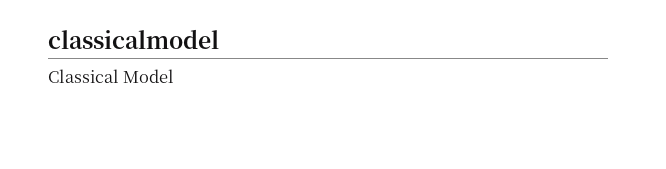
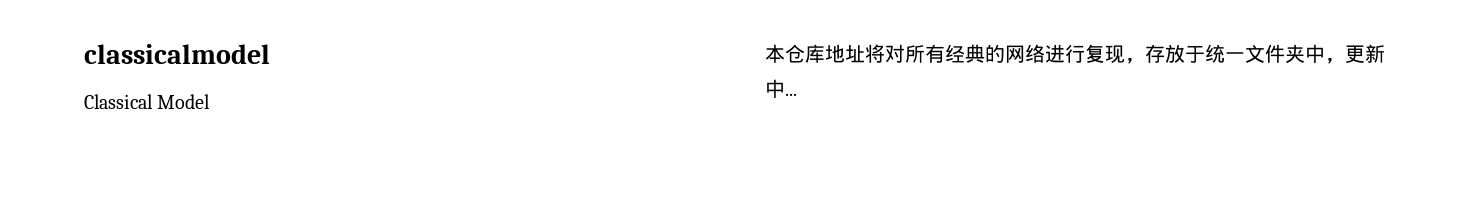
+ 本仓库地址将对所有经典的网络进行复现，存放于统一文件夹中，更新中...

